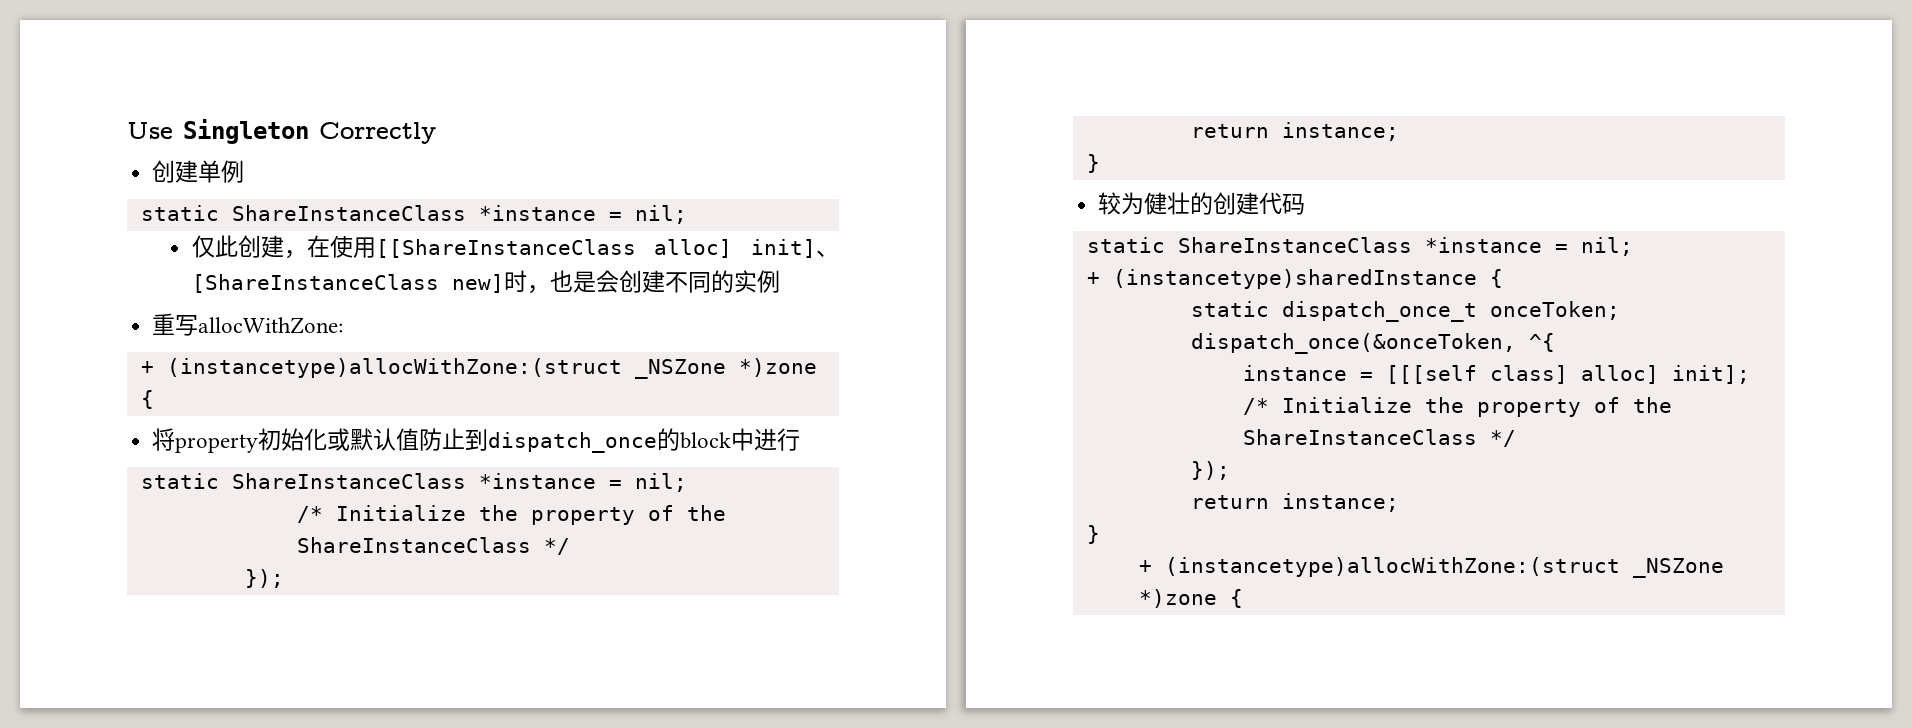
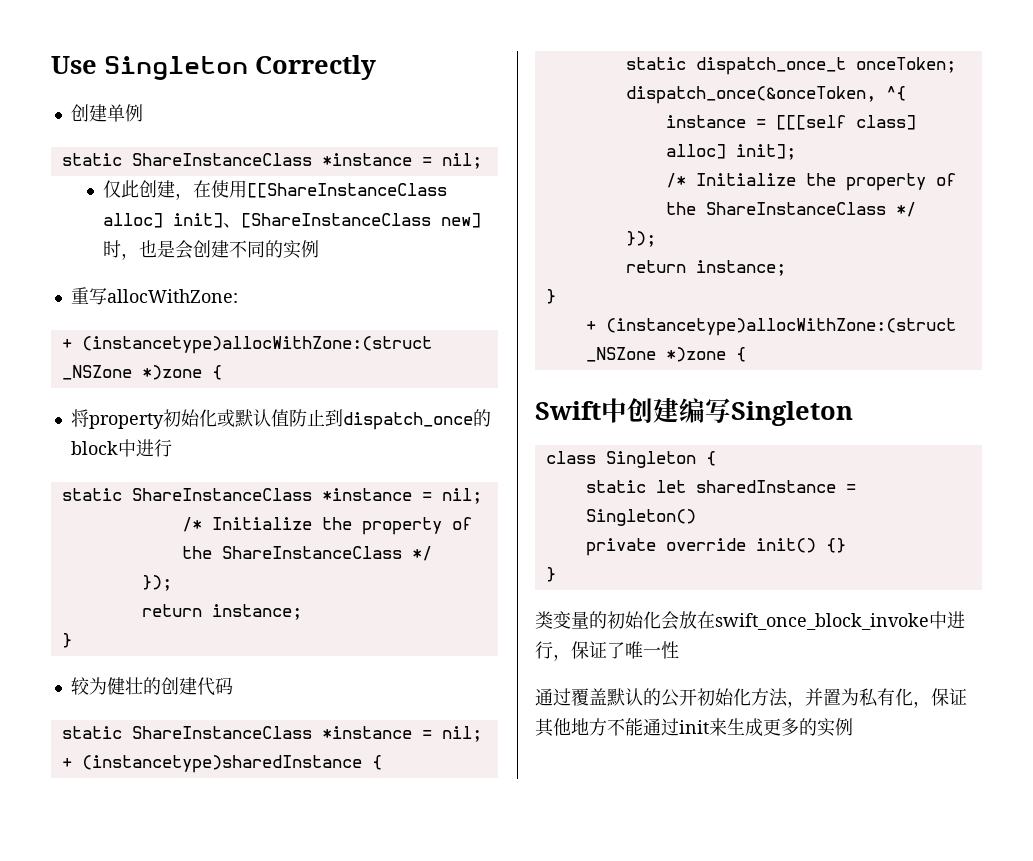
+ Swift中创建编写Singleton
+ class Singleton {
+ static let sharedInstance = Singleton()
+ private override init() {}
+ }
+ 类变量的初始化会放在swift_once_block_invoke中进行，保证了唯一性
+ 通过覆盖默认的公开初始化方法，并置为私有化，保证其他地方不能通过init来生成更多的实例

